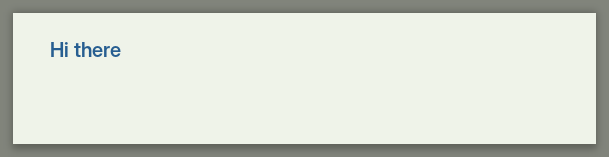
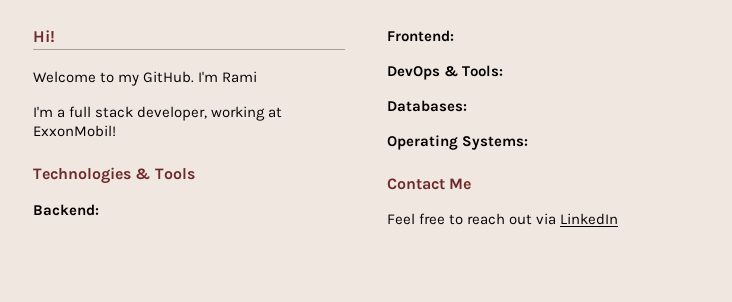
- Hi there
+ Hi!
+ Welcome to my GitHub. I'm Rami
+ I'm a full stack developer, working at ExxonMobil!
+ Technologies & Tools
+ Backend:
+ Frontend:
+ DevOps & Tools:
+ Databases:
+ Operating Systems:
+ Contact Me
+ Feel free to reach out via LinkedIn

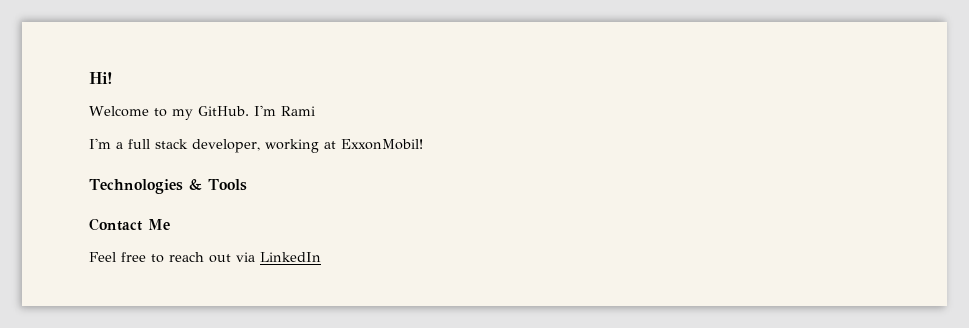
- Backend:
- Frontend:
- DevOps & Tools:
- Databases:
- Operating Systems:

